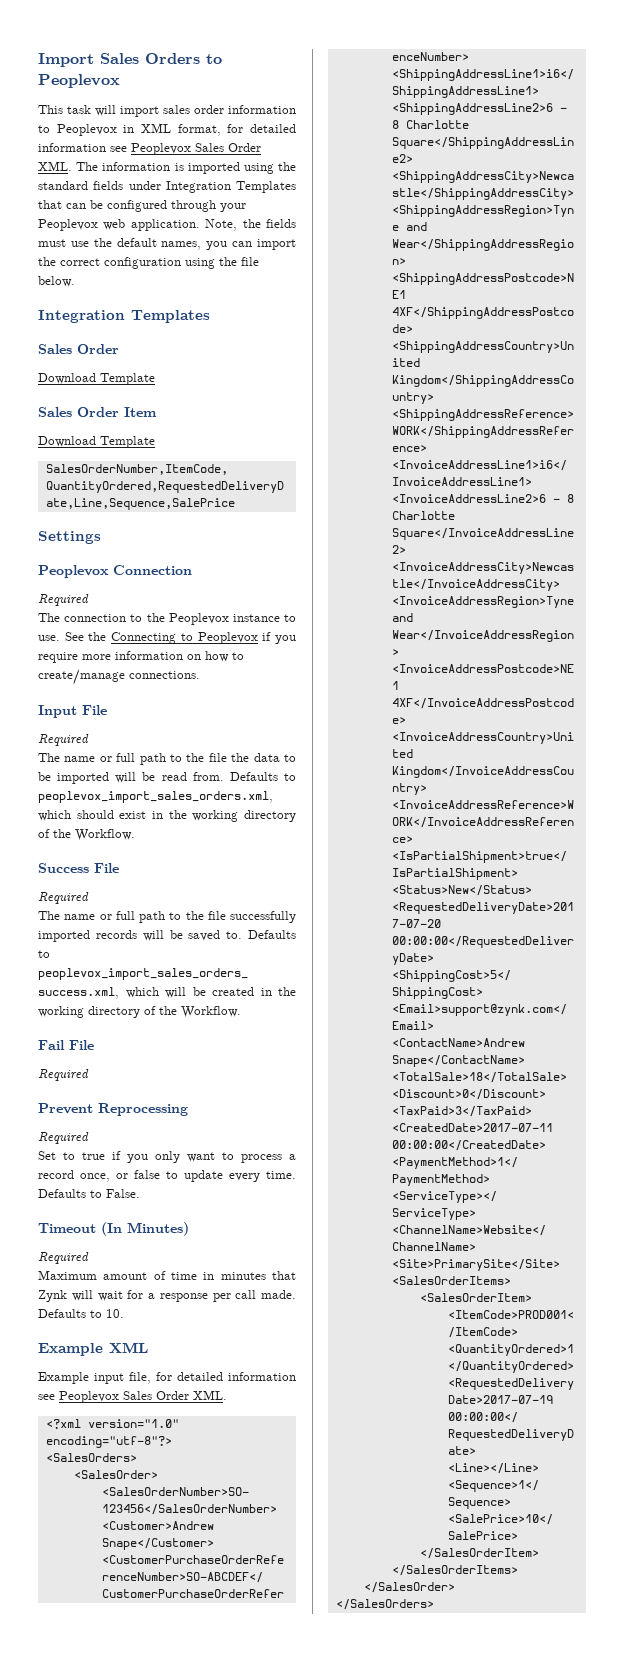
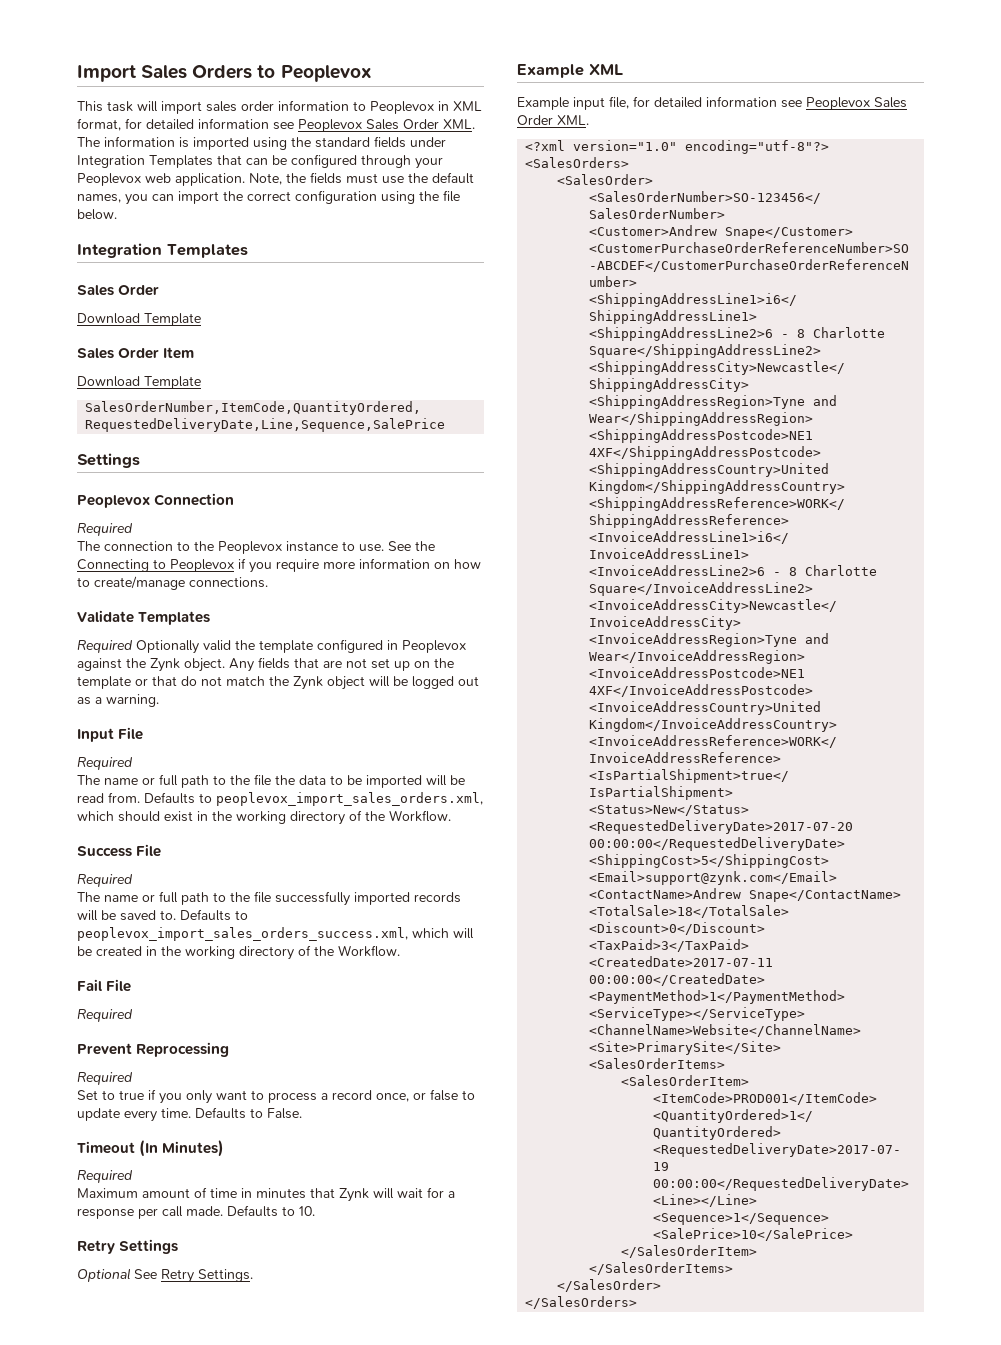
+ Validate Templates
+ Required Optionally valid the template configured in Peoplevox against the Zynk object. Any fields that are not set up on the template or that do not match the Zynk object will be logged out as a warning.
+ Retry Settings
+ Optional See Retry Settings.

